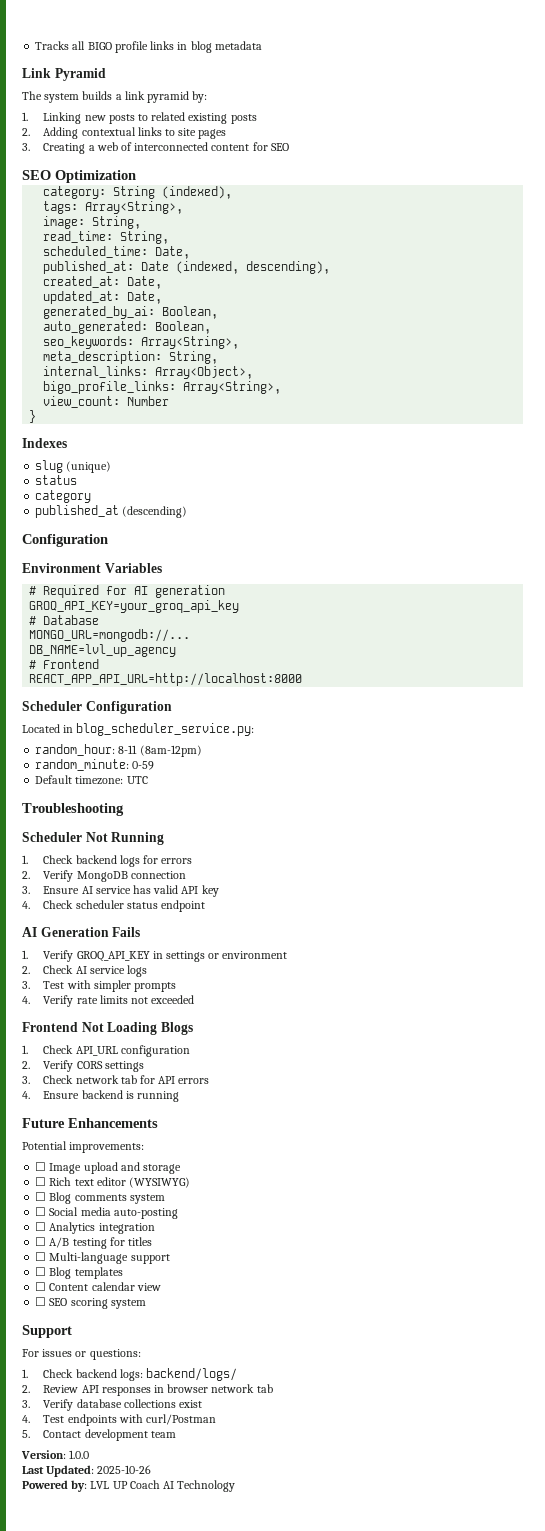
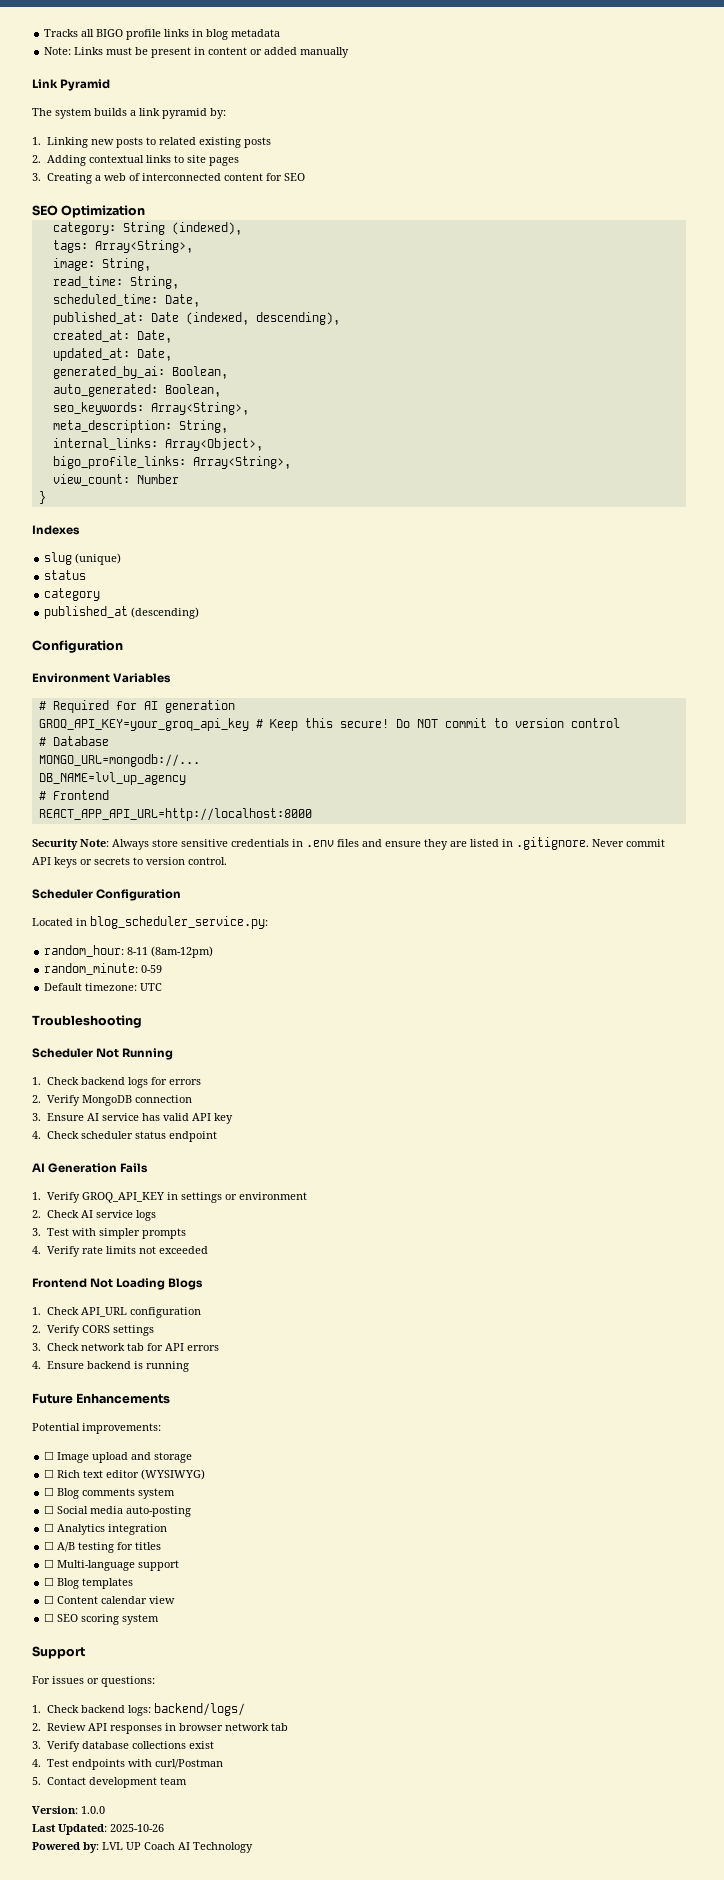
+ Note: Links must be present in content or added manually
- GROQ_API_KEY=your_groq_api_key
+ GROQ_API_KEY=your_groq_api_key # Keep this secure! Do NOT commit to version control
+ Security Note: Always store sensitive credentials in .env files and ensure they are listed in .gitignore. Never commit API keys or secrets to version control.

